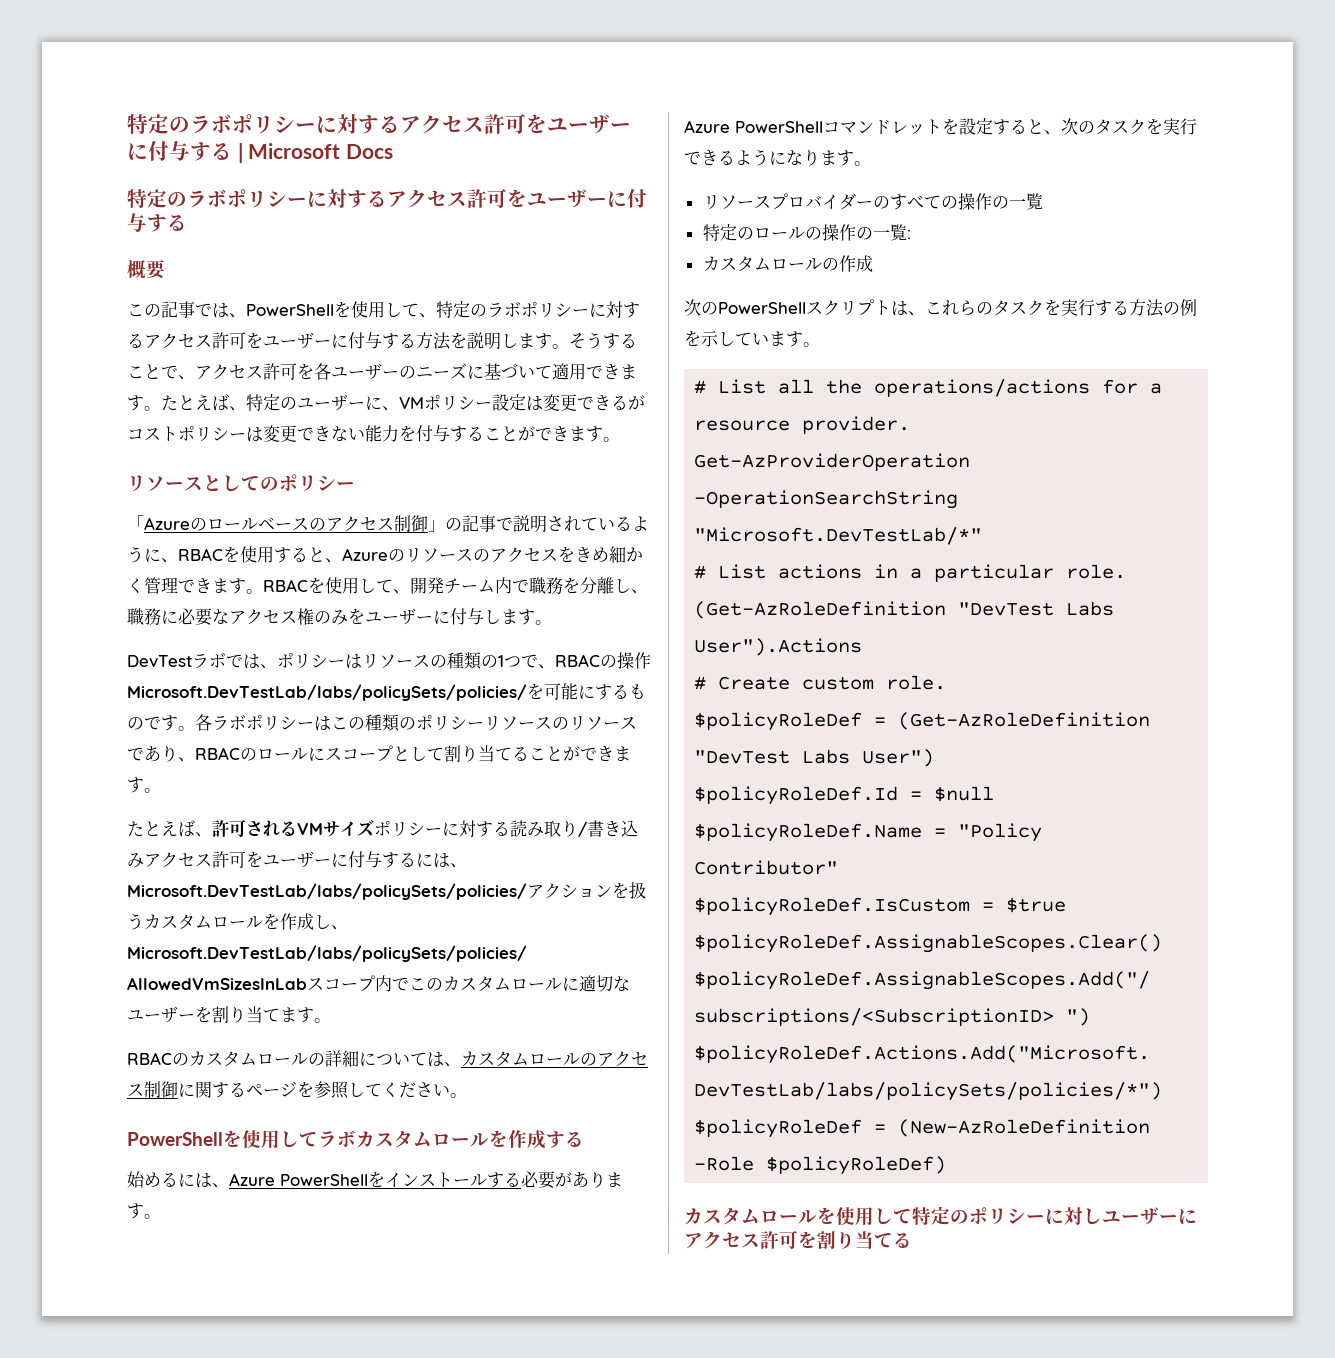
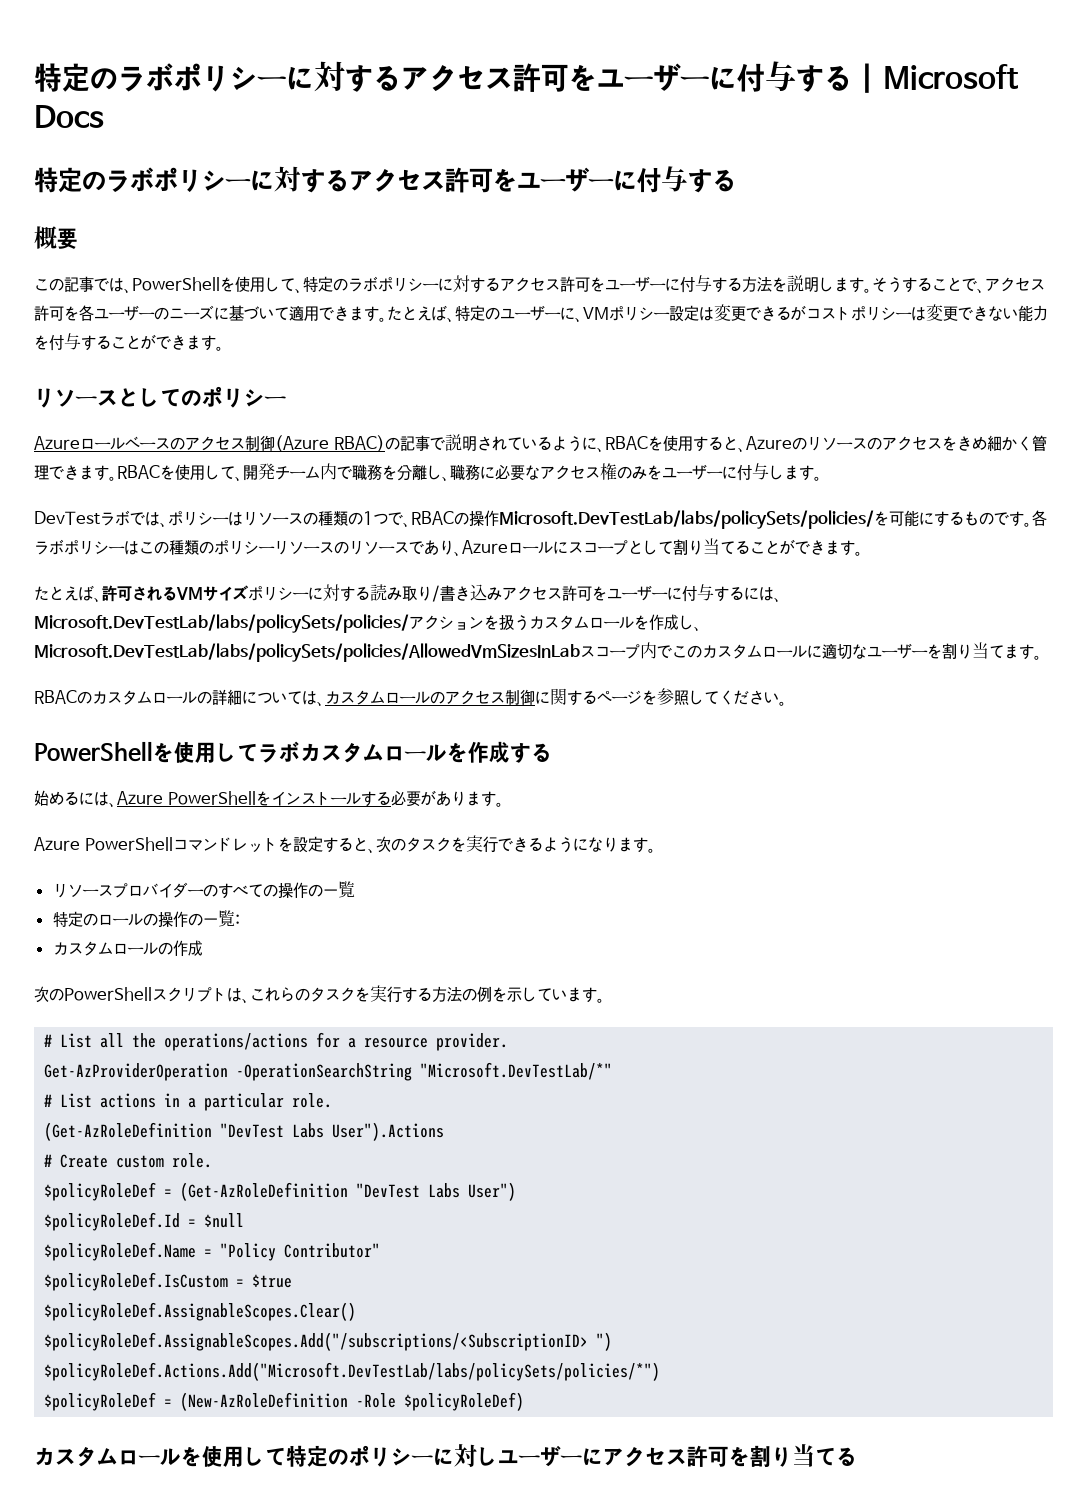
- 「Azureのロールベースのアクセス制御」の記事で説明されているように、RBACを使用すると、Azureのリソースのアクセスをきめ細かく管理できます。
+ Azureロールベースのアクセス制御(Azure RBAC)の記事で説明されているように、RBACを使用すると、Azureのリソースのアクセスをきめ細かく管理できます。
- 各ラボポリシーはこの種類のポリシーリソースのリソースであり、RBACのロールにスコープとして割り当てることができます。
+ 各ラボポリシーはこの種類のポリシーリソースのリソースであり、Azureロールにスコープとして割り当てることができます。

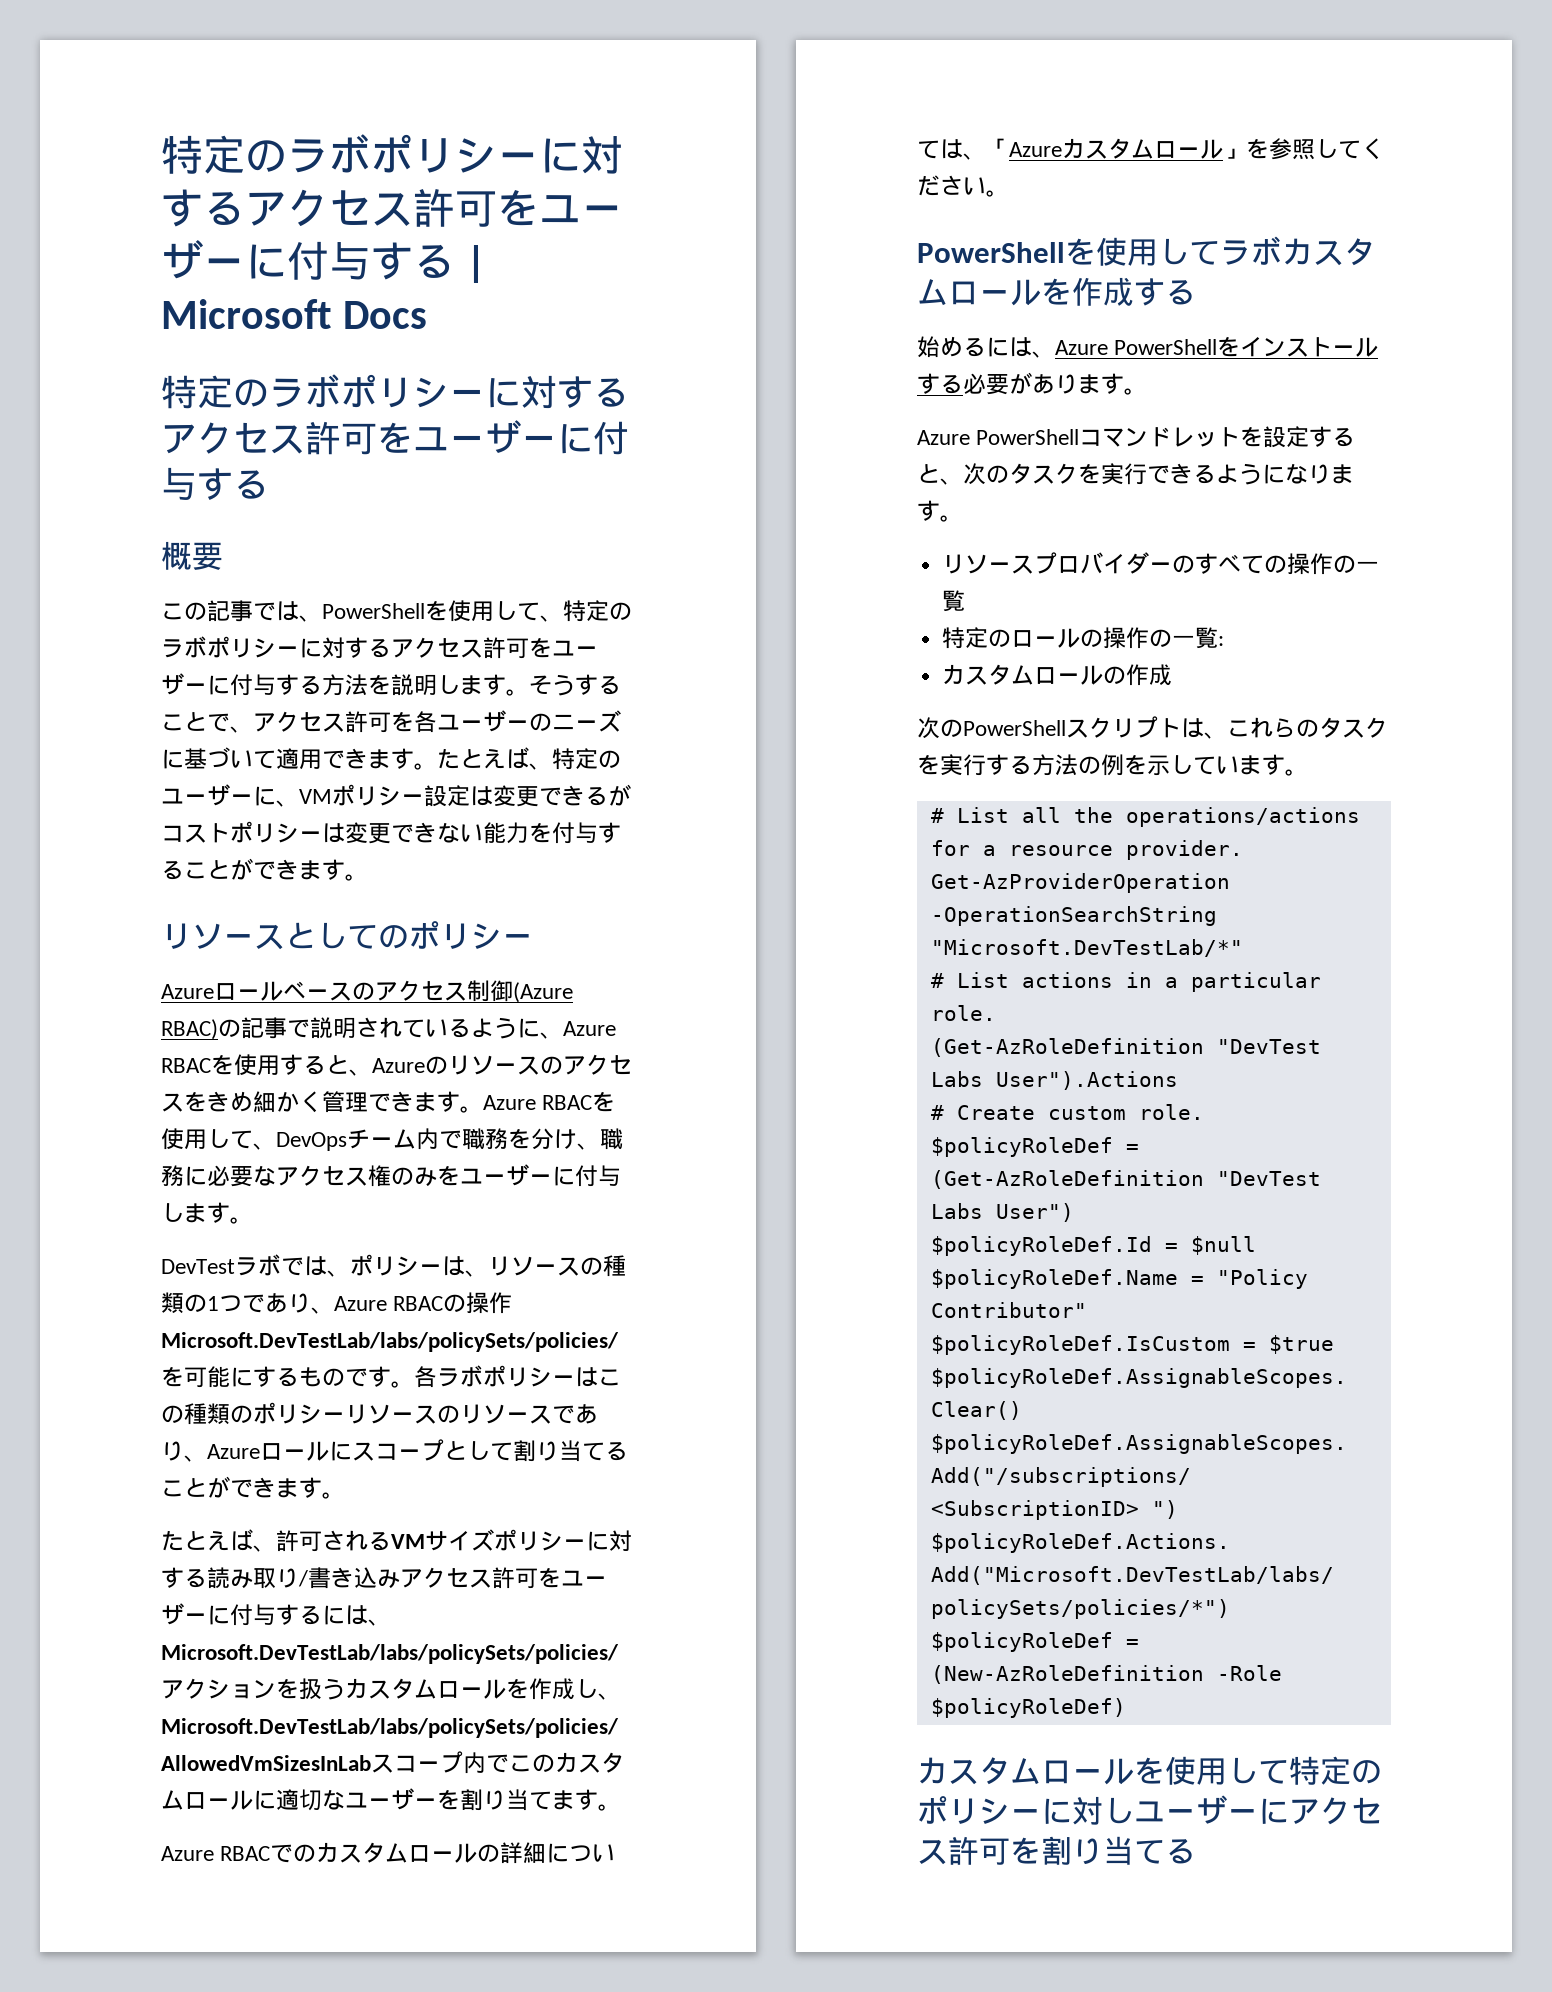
- Azureロールベースのアクセス制御(Azure RBAC)の記事で説明されているように、RBACを使用すると、Azureのリソースのアクセスをきめ細かく管理できます。
+ Azureロールベースのアクセス制御(Azure RBAC)の記事で説明されているように、Azure RBACを使用すると、Azureのリソースのアクセスをきめ細かく管理できます。
- RBACを使用して、開発チーム内で職務を分離し、職務に必要なアクセス権のみをユーザーに付与します。
+ Azure RBACを使用して、DevOpsチーム内で職務を分け、職務に必要なアクセス権のみをユーザーに付与します。
- DevTestラボでは、ポリシーはリソースの種類の1つで、RBACの操作Microsoft.DevTestLab/labs/policySets/policies/を可能にするものです。
+ DevTestラボでは、ポリシーは、リソースの種類の1つであり、Azure RBACの操作Microsoft.DevTestLab/labs/policySets/policies/を可能にするものです。
- RBACのカスタムロールの詳細については、カスタムロールのアクセス制御に関するページを参照してください。
+ Azure RBACでのカスタムロールの詳細については、「Azureカスタムロール」を参照してください。

